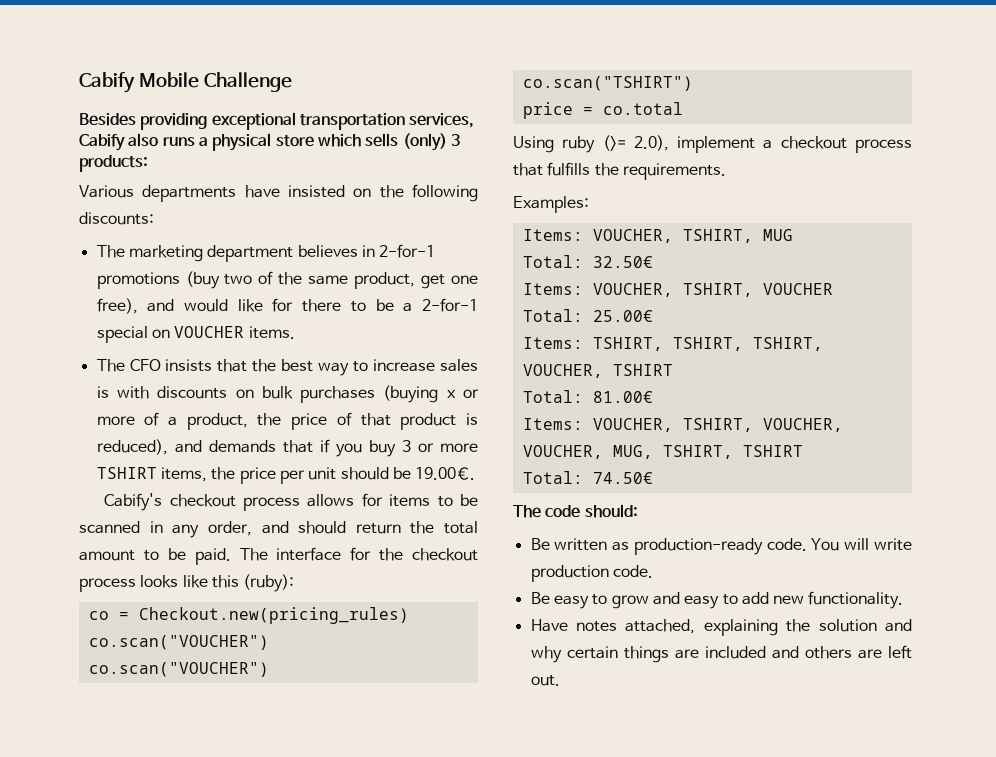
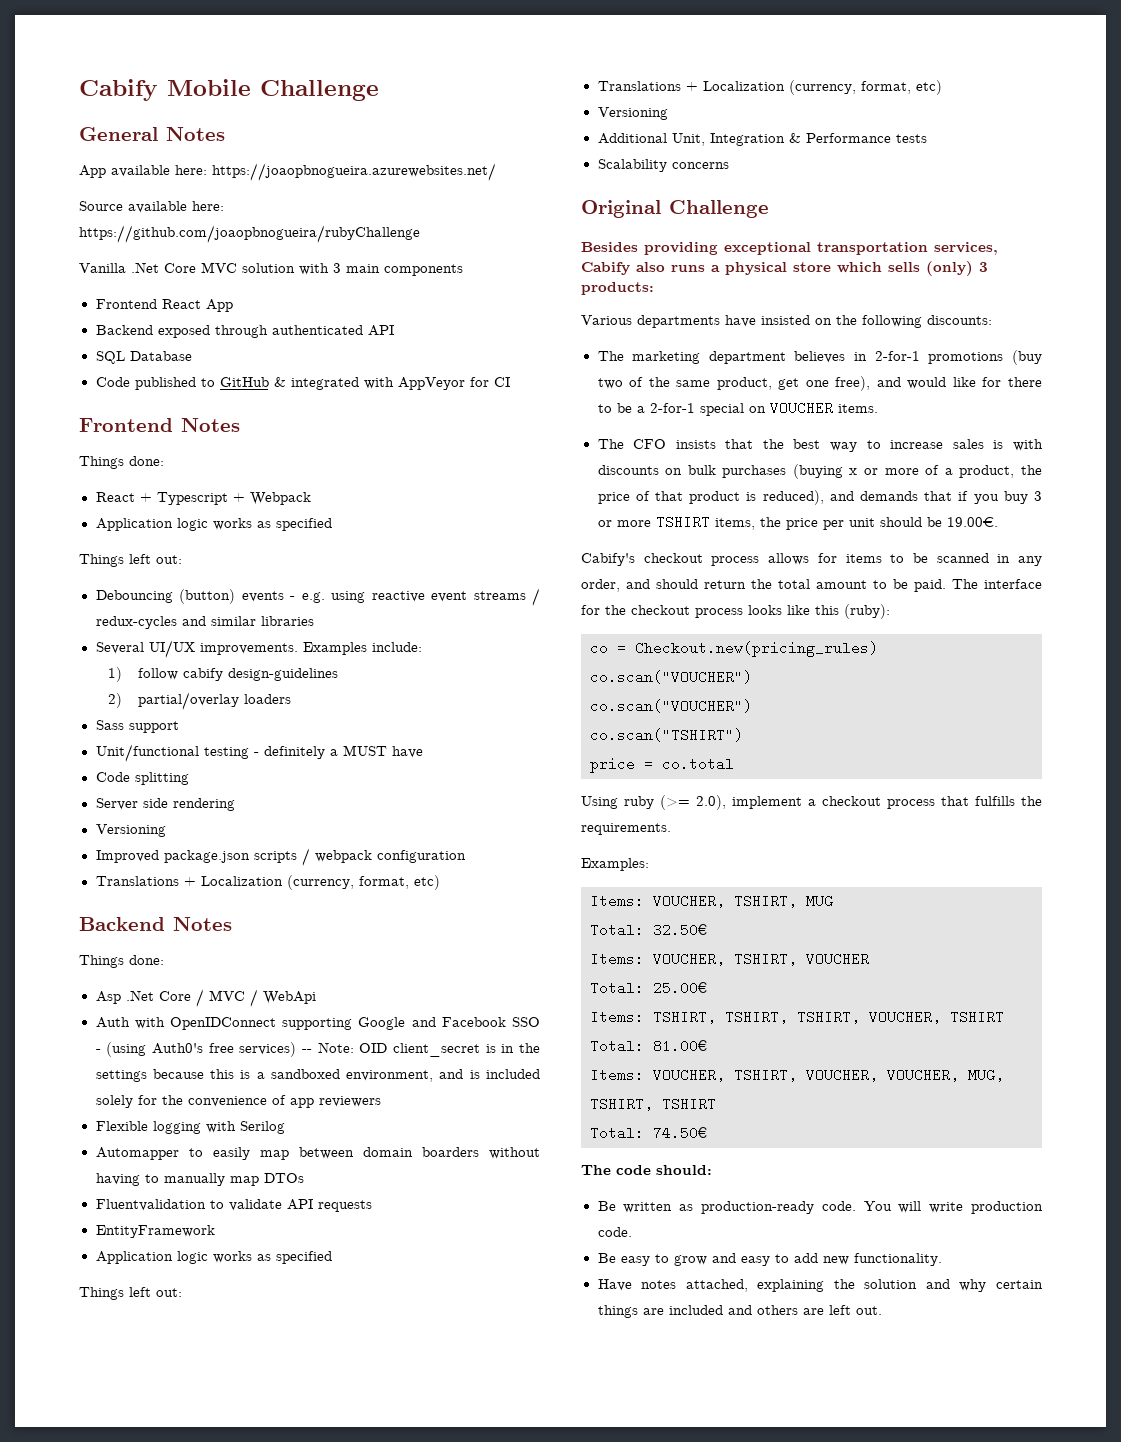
+ General Notes
+ App available here: https://joaopbnogueira.azurewebsites.net/
+ Source available here: https://github.com/joaopbnogueira/rubyChallenge
+ Vanilla .Net Core MVC solution with 3 main components
+ Frontend React App
+ Backend exposed through authenticated API
+ SQL Database
+ Code published to GitHub & integrated with AppVeyor for CI
+ Frontend Notes
+ Things done:
+ React + Typescript + Webpack
+ Application logic works as specified
+ Things left out:
+ Debouncing (button) events - e.g. using reactive event streams / redux-cycles and similar libraries
+ Several UI/UX improvements. Examples include:
+ 1) follow cabify design-guidelines
+ 2) partial/overlay loaders
+ Sass support
+ Unit/functional testing - definitely a MUST have
+ Code splitting
+ Server side rendering
+ Versioning
+ Improved package.json scripts / webpack configuration
+ Translations + Localization (currency, format, etc)
+ Backend Notes
+ Things done:
+ Asp .Net Core / MVC / WebApi
+ Auth with OpenIDConnect supporting Google and Facebook SSO - (using Auth0's free services) -- Note: OID client_secret is in the settings because this is a sandboxed environment, and is included solely for the convenience of app reviewers
+ Flexible logging with Serilog
+ Automapper to easily map between domain boarders without having to manually map DTOs
+ Fluentvalidation to validate API requests
+ EntityFramework
+ Application logic works as specified
+ Things left out:
+ Translations + Localization (currency, format, etc)
+ Versioning
+ Additional Unit, Integration & Performance tests
+ Scalability concerns
+ Original Challenge

